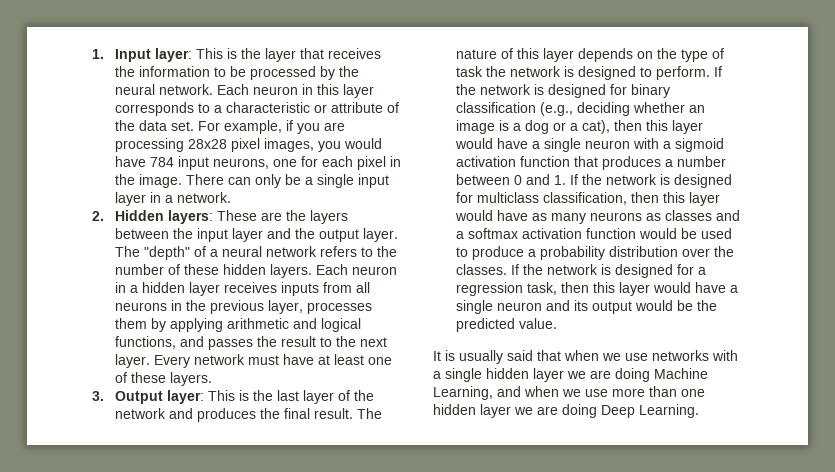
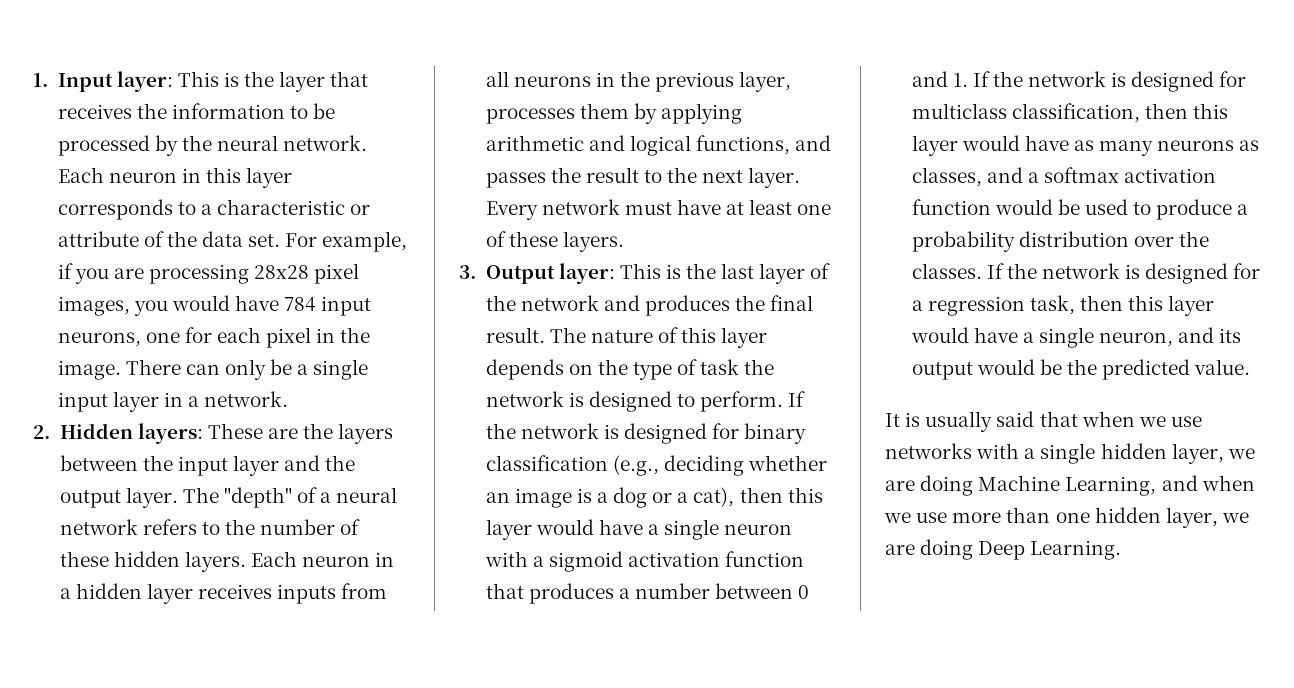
- If the network is designed for binary classification (e.g., deciding whether an image is a dog or a cat), then this layer would have a single neuron with a sigmoid activation function that produces a number between 0 and 1. If the network is designed for multiclass classification, then this layer would have as many neurons as classes and a softmax activation function would be used to produce a probability distribution over the classes.
+ If the network is designed for binary classification (e.g., deciding whether an image is a dog or a cat), then this layer would have a single neuron with a sigmoid activation function that produces a number between 0 and 1. If the network is designed for multiclass classification, then this layer would have as many neurons as classes, and a softmax activation function would be used to produce a probability distribution over the classes.
- If the network is designed for a regression task, then this layer would have a single neuron and its output would be the predicted value.
+ If the network is designed for a regression task, then this layer would have a single neuron, and its output would be the predicted value.
- It is usually said that when we use networks with a single hidden layer we are doing Machine Learning, and when we use more than one hidden layer we are doing Deep Learning.
+ It is usually said that when we use networks with a single hidden layer, we are doing Machine Learning, and when we use more than one hidden layer, we are doing Deep Learning.

